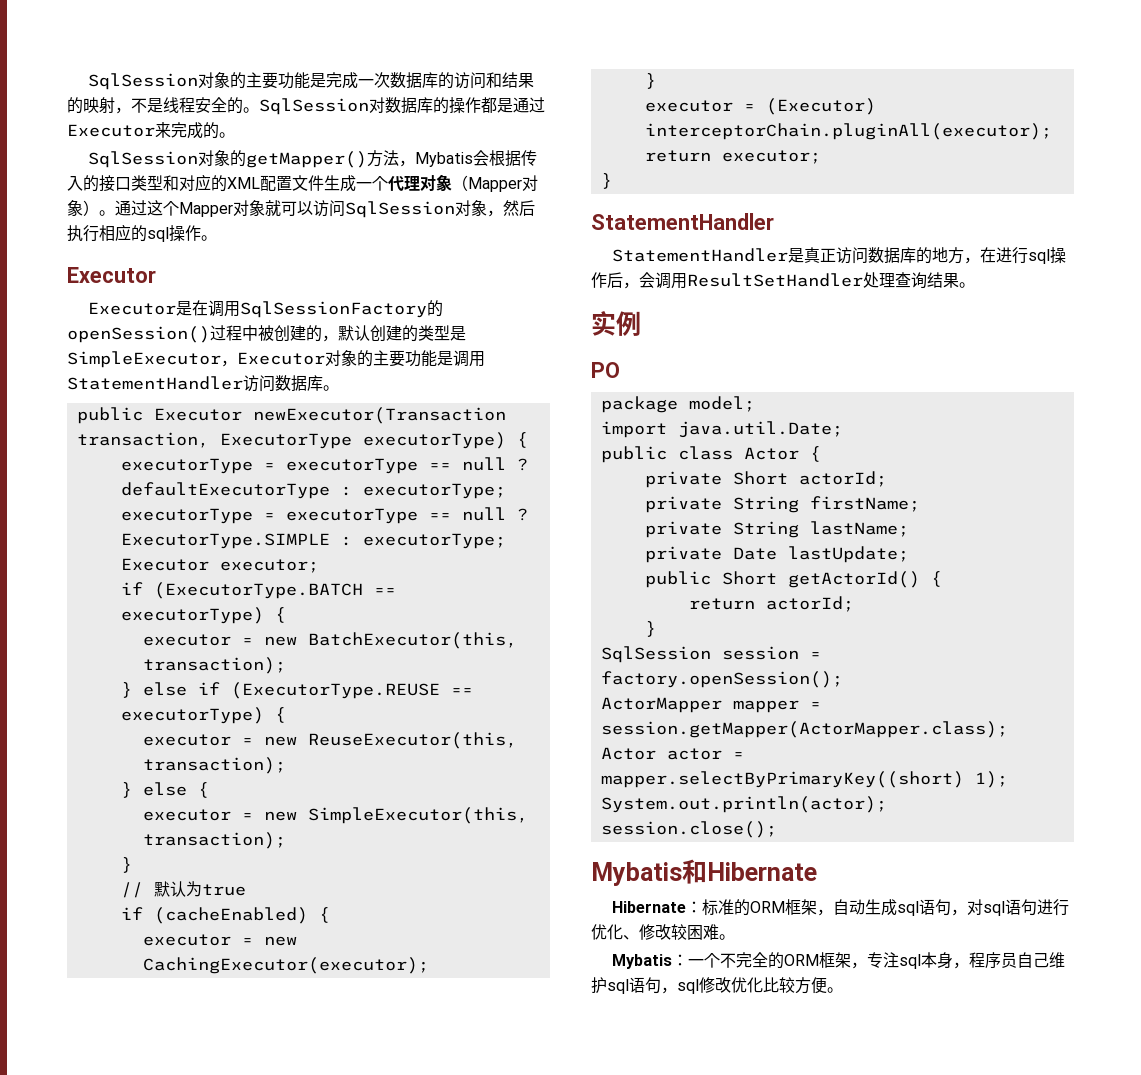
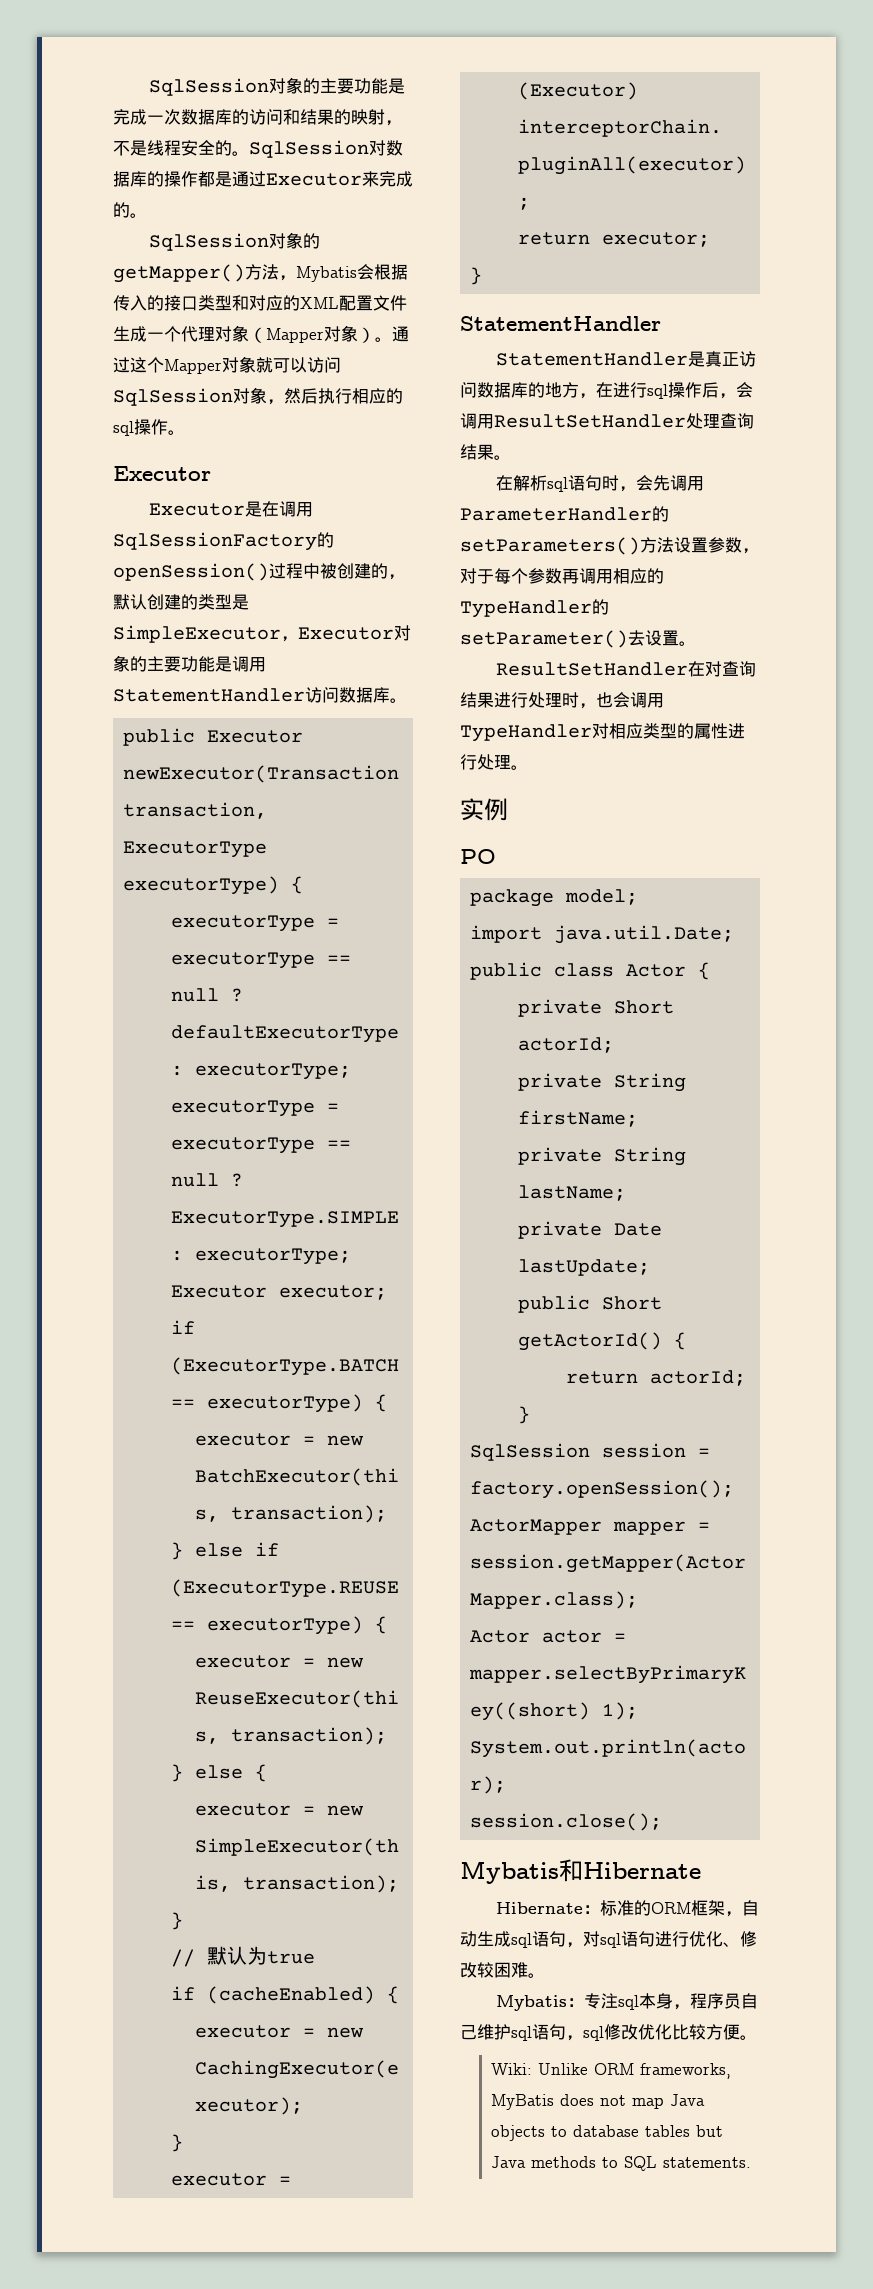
+ 在解析sql语句时，会先调用ParameterHandler的setParameters()方法设置参数，对于每个参数再调用相应的TypeHandler的setParameter()去设置。
+ ResultSetHandler在对查询结果进行处理时，也会调用TypeHandler对相应类型的属性进行处理。
- Mybatis：一个不完全的ORM框架，专注sql本身，程序员自己维护sql语句，sql修改优化比较方便。
+ Mybatis：专注sql本身，程序员自己维护sql语句，sql修改优化比较方便。
+ Wiki: Unlike ORM frameworks, MyBatis does not map Java objects to database tables but Java methods to SQL statements.

